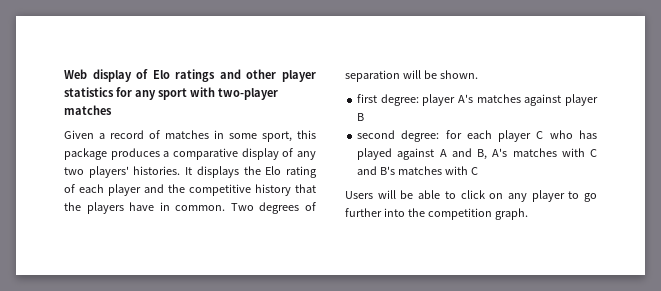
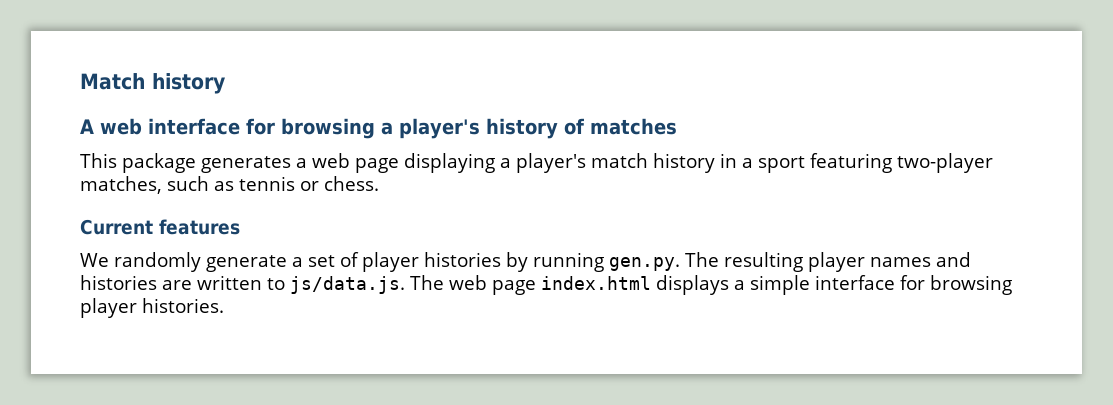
- Web display of Elo ratings and other player statistics for any sport with two-player matches
- Given a record of matches in some sport, this package produces a comparative display of any two players' histories. It displays the Elo rating of each player and the competitive history that the players have in common. Two degrees of separation will be shown.
- first degree: player A's matches against player B
- second degree: for each player C who has played against A and B, A's matches with C and B's matches with C
- Users will be able to click on any player to go further into the competition graph.
+ Match history
+ A web interface for browsing a player's history of matches
+ This package generates a web page displaying a player's match history in a sport featuring two-player matches, such as tennis or chess.
+ Current features
+ We randomly generate a set of player histories by running gen.py. The resulting player names and histories are written to js/data.js. The web page index.html displays a simple interface for browsing player histories.

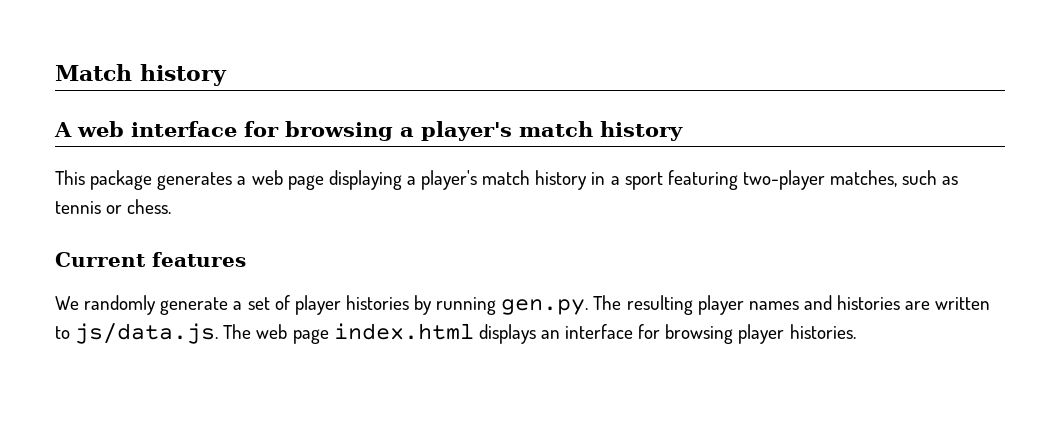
- A web interface for browsing a player's history of matches
+ A web interface for browsing a player's match history
- We randomly generate a set of player histories by running gen.py. The resulting player names and histories are written to js/data.js. The web page index.html displays a simple interface for browsing player histories.
+ We randomly generate a set of player histories by running gen.py. The resulting player names and histories are written to js/data.js. The web page index.html displays an interface for browsing player histories.

